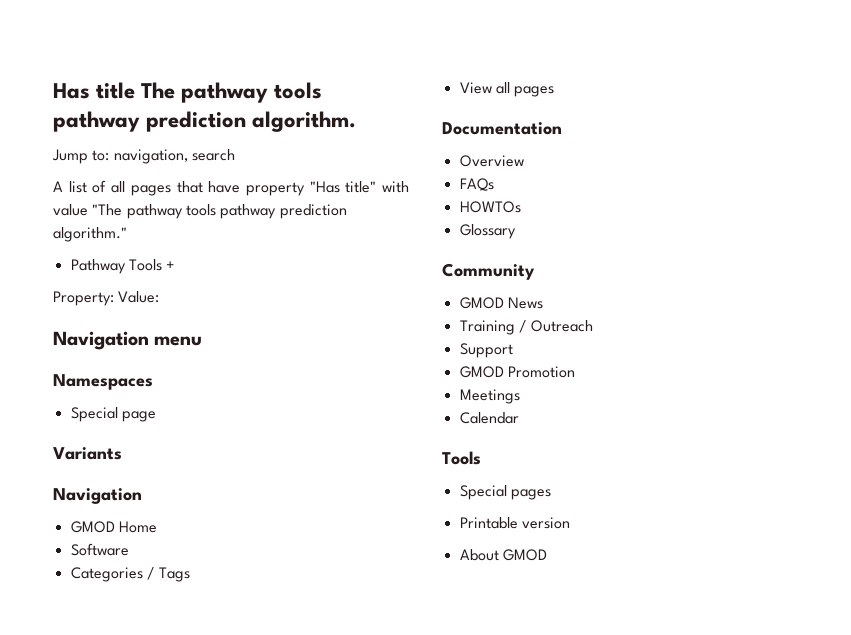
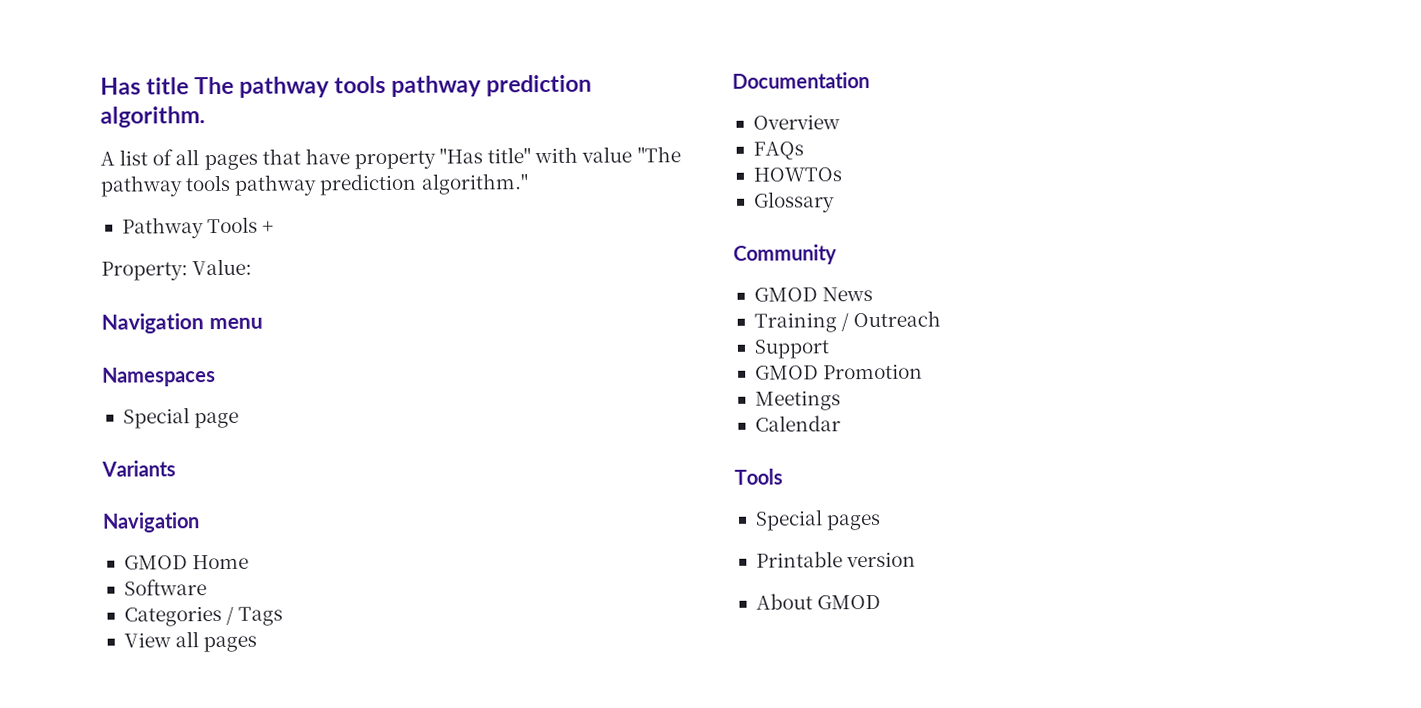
- Jump to: navigation, search

